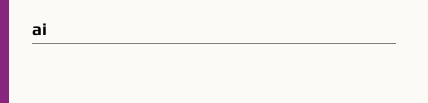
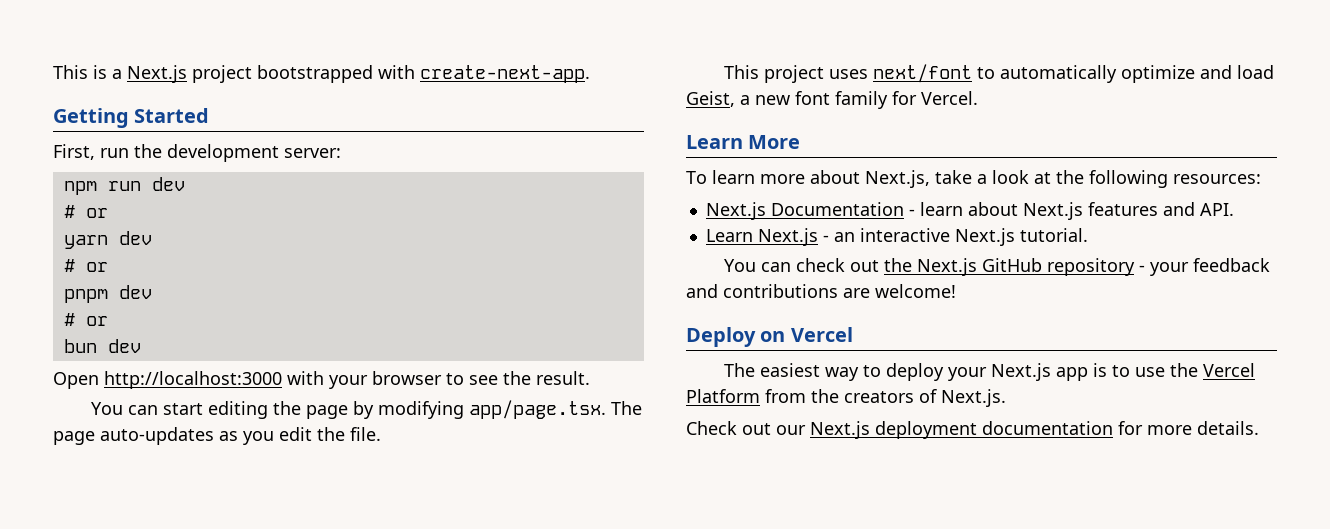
- ai
+ This is a Next.js project bootstrapped with create-next-app.
+ Getting Started
+ First, run the development server:
+ npm run dev
+ # or
+ yarn dev
+ # or
+ pnpm dev
+ # or
+ bun dev
+ Open http://localhost:3000 with your browser to see the result.
+ You can start editing the page by modifying app/page.tsx. The page auto-updates as you edit the file.
+ This project uses next/font to automatically optimize and load Geist, a new font family for Vercel.
+ Learn More
+ To learn more about Next.js, take a look at the following resources:
+ Next.js Documentation - learn about Next.js features and API.
+ Learn Next.js - an interactive Next.js tutorial.
+ You can check out the Next.js GitHub repository - your feedback and contributions are welcome!
+ Deploy on Vercel
+ The easiest way to deploy your Next.js app is to use the Vercel Platform from the creators of Next.js.
+ Check out our Next.js deployment documentation for more details.

